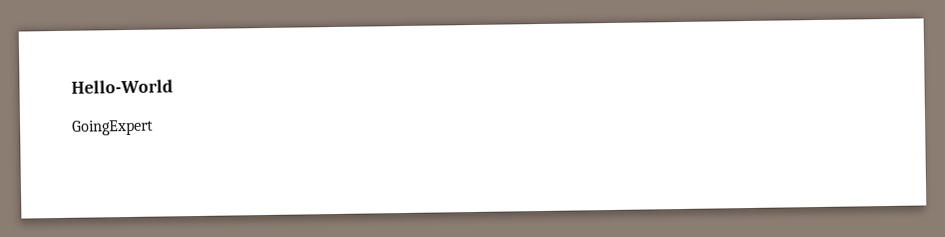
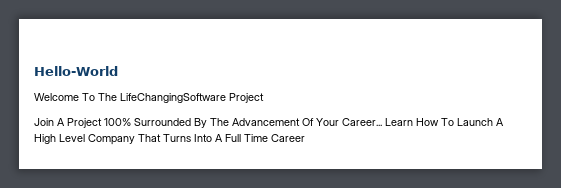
- GoingExpert
+ Welcome To The LifeChangingSoftware Project
+ Join A Project 100% Surrounded By The Advancement Of Your Career... Learn How To Launch A High Level Company That Turns Into A Full Time Career

